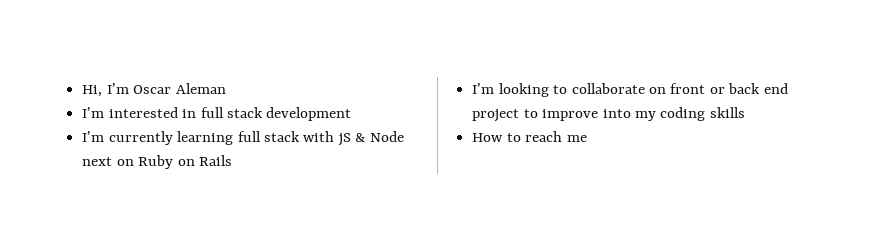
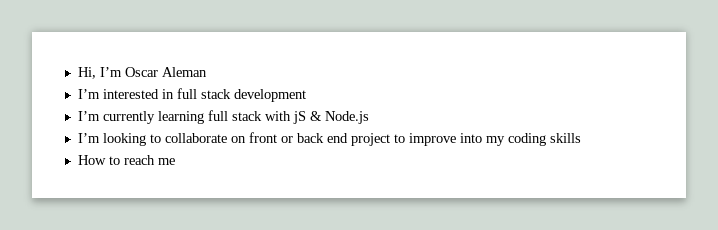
- I’m currently learning full stack with jS & Node next on Ruby on Rails
+ I’m currently learning full stack with jS & Node.js

